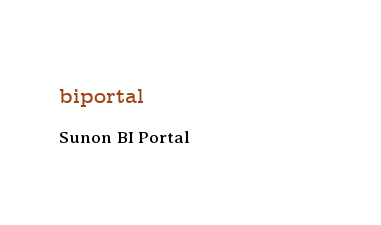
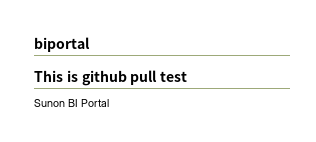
+ This is github pull test

